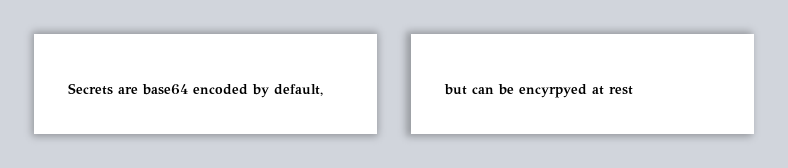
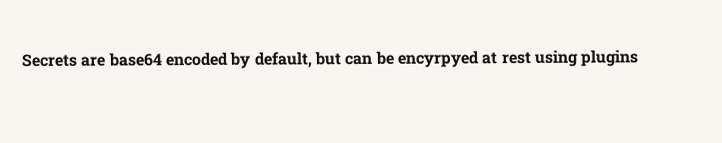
- Secrets are base64 encoded by default, but can be encyrpyed at rest
+ Secrets are base64 encoded by default, but can be encyrpyed at rest using plugins

